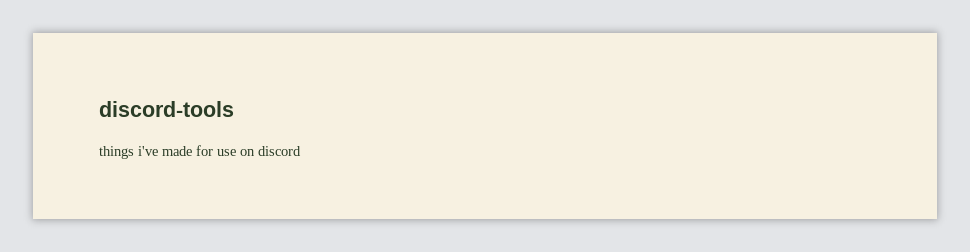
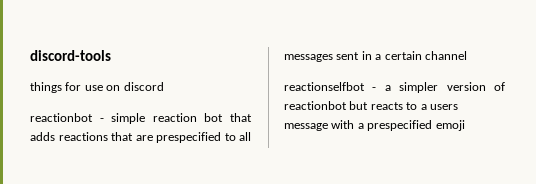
- things i've made for use on discord
+ things for use on discord
+ reactionbot - simple reaction bot that adds reactions that are prespecified to all messages sent in a certain channel
+ reactionselfbot - a simpler version of reactionbot but reacts to a users message with a prespecified emoji

